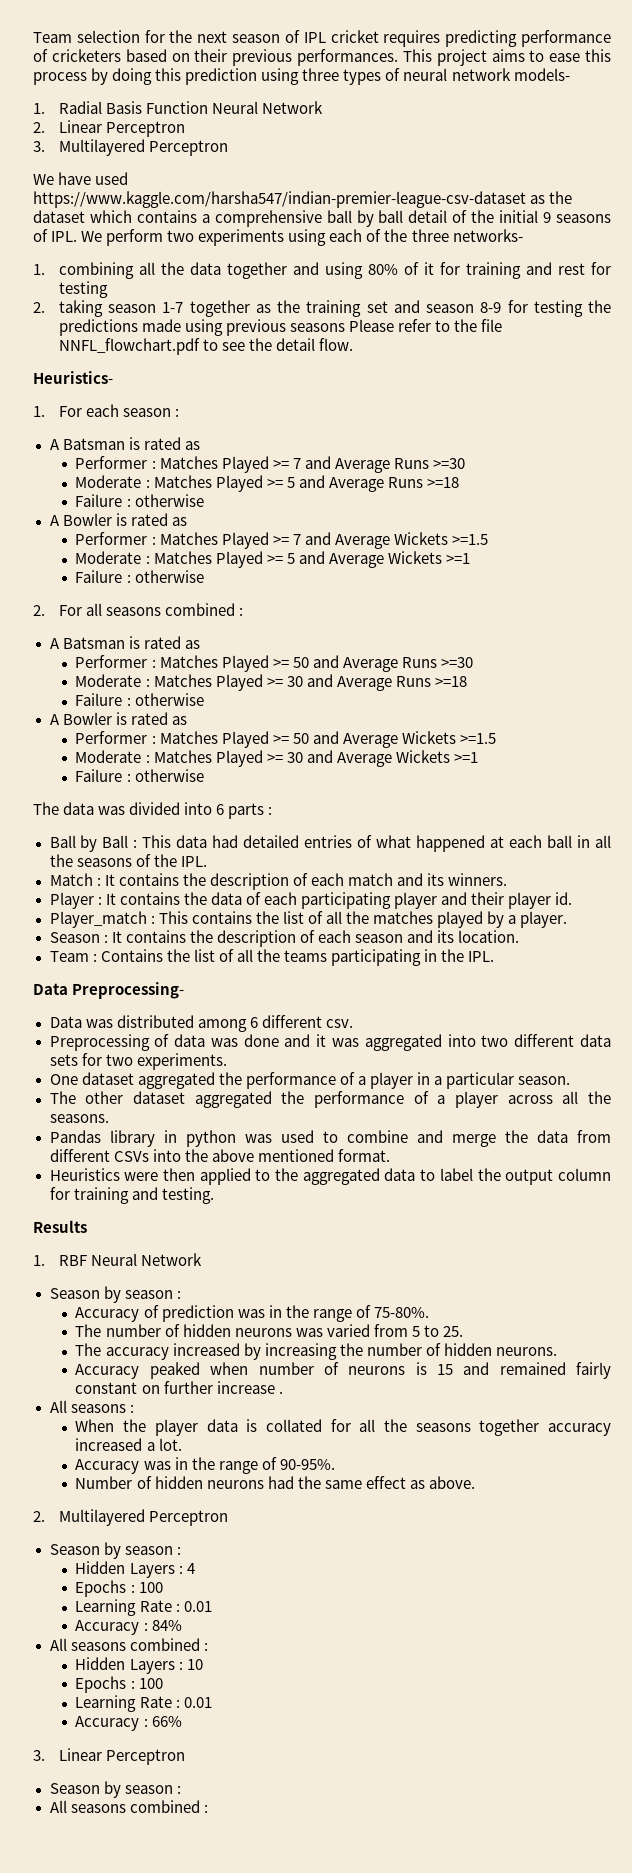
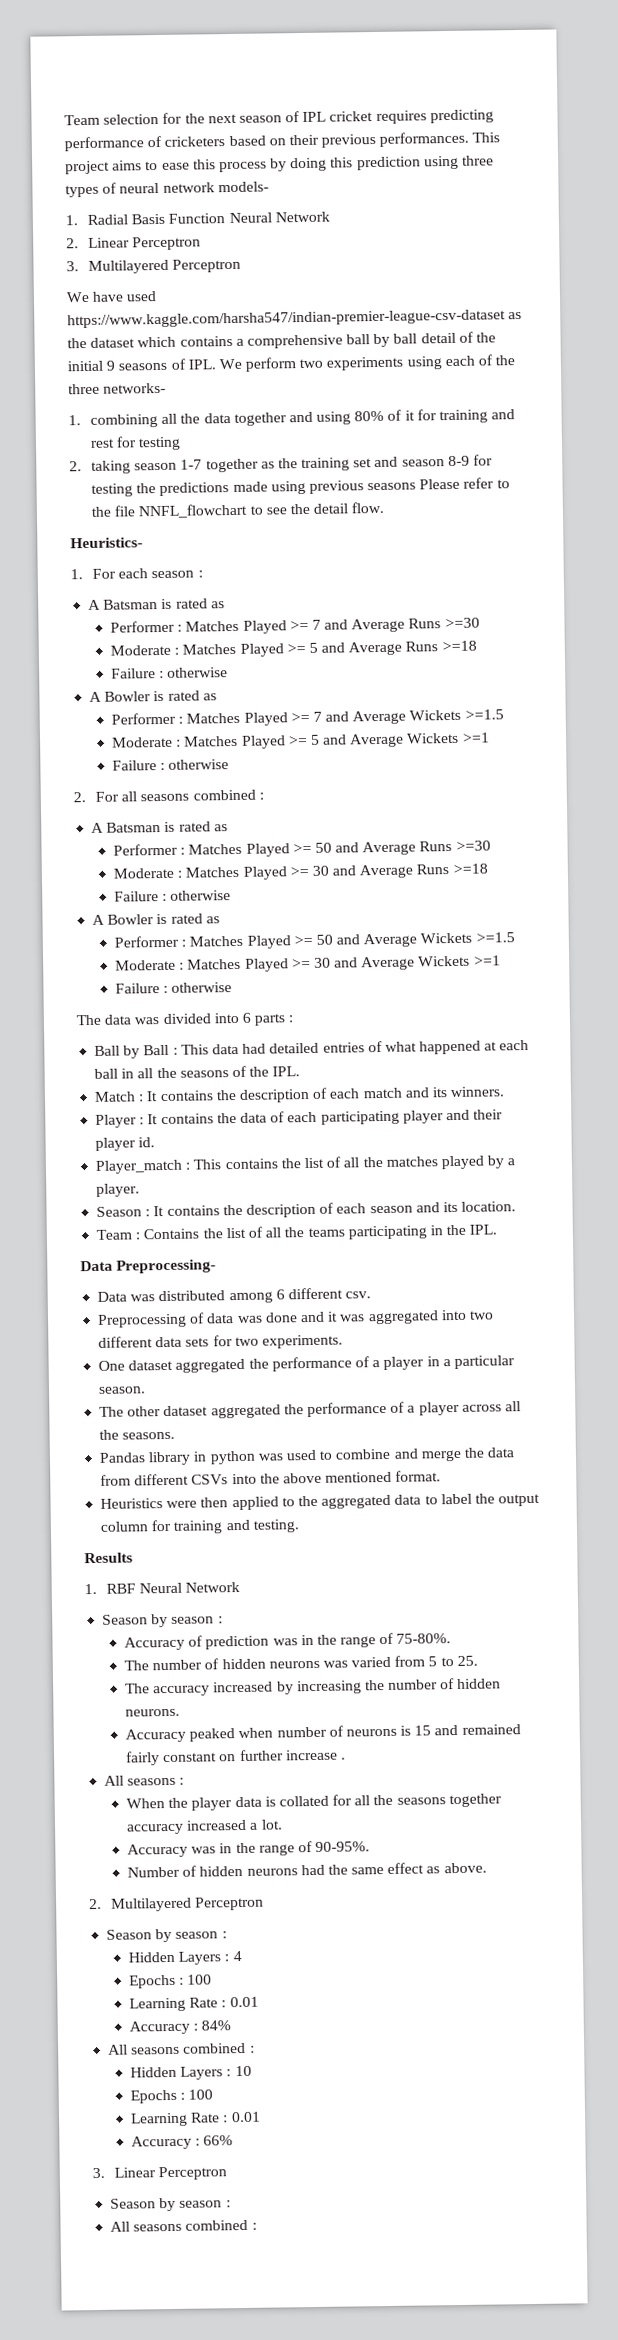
- 2. taking season 1-7 together as the training set and season 8-9 for testing the predictions made using previous seasons Please refer to the file NNFL_flowchart.pdf to see the detail flow.
+ 2. taking season 1-7 together as the training set and season 8-9 for testing the predictions made using previous seasons Please refer to the file NNFL_flowchart to see the detail flow.

